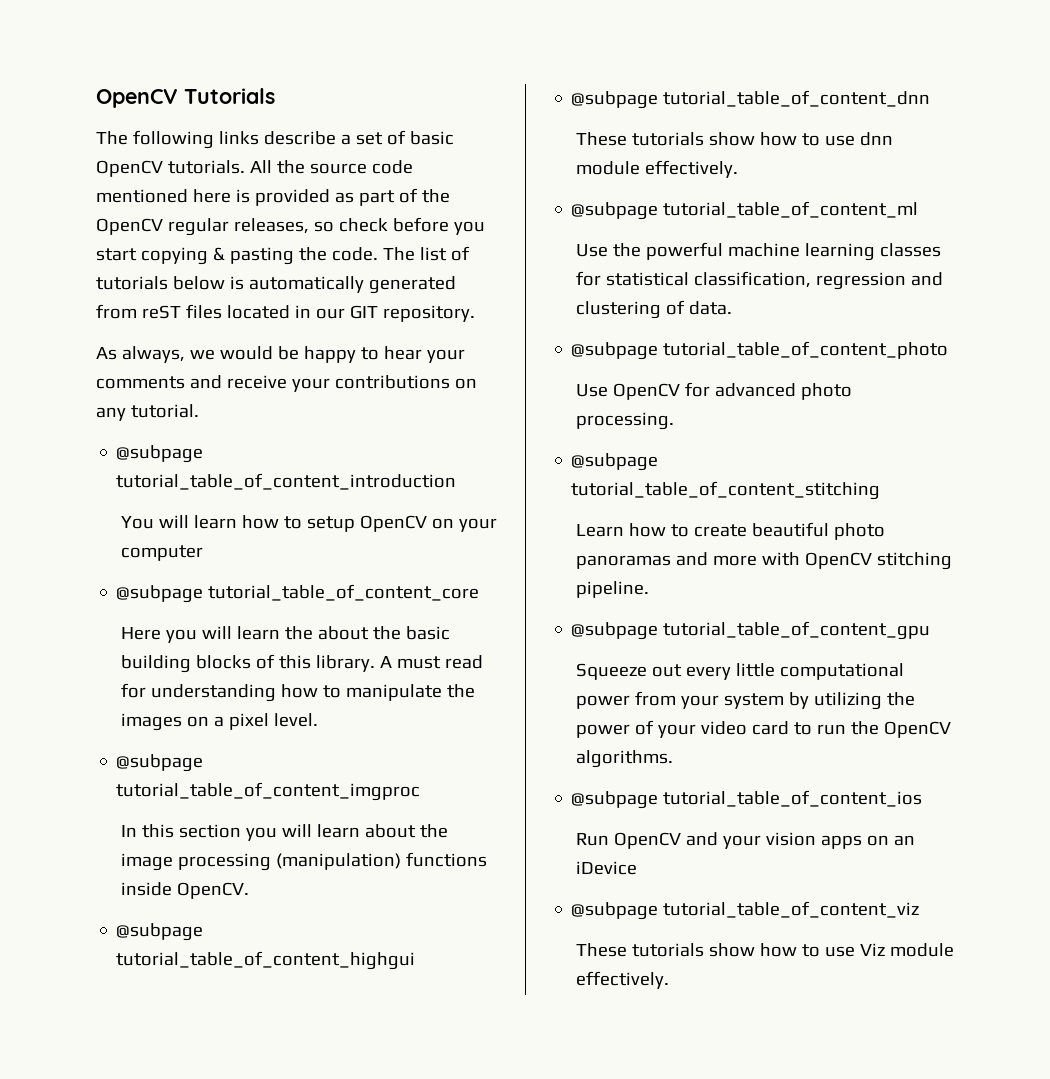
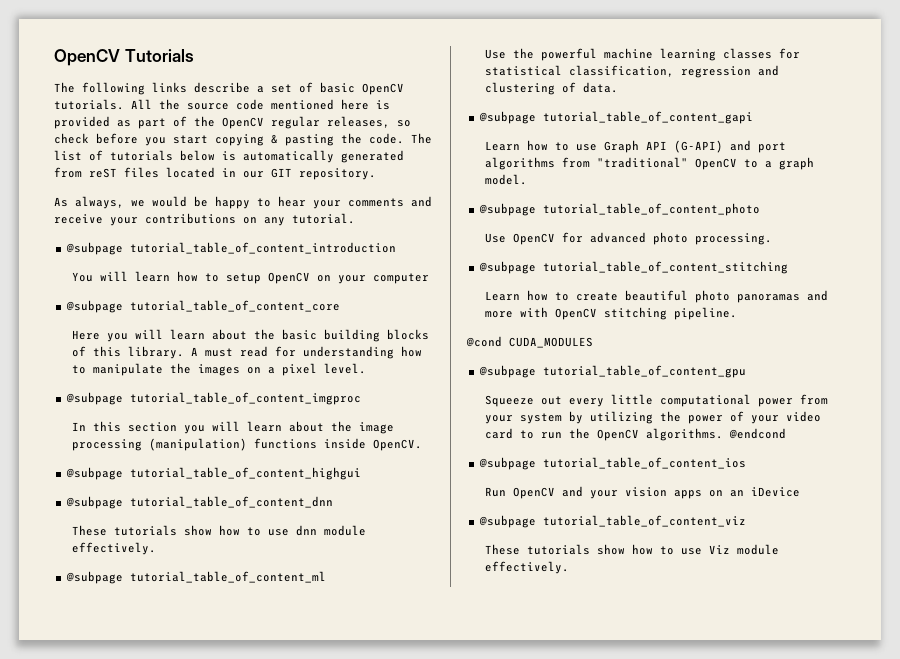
- Here you will learn the about the basic building blocks of this library.
+ Here you will learn about the basic building blocks of this library.
+ @subpage tutorial_table_of_content_gapi
+ Learn how to use Graph API (G-API) and port algorithms from "traditional" OpenCV to a graph model.
+ @cond CUDA_MODULES
+ @endcond

